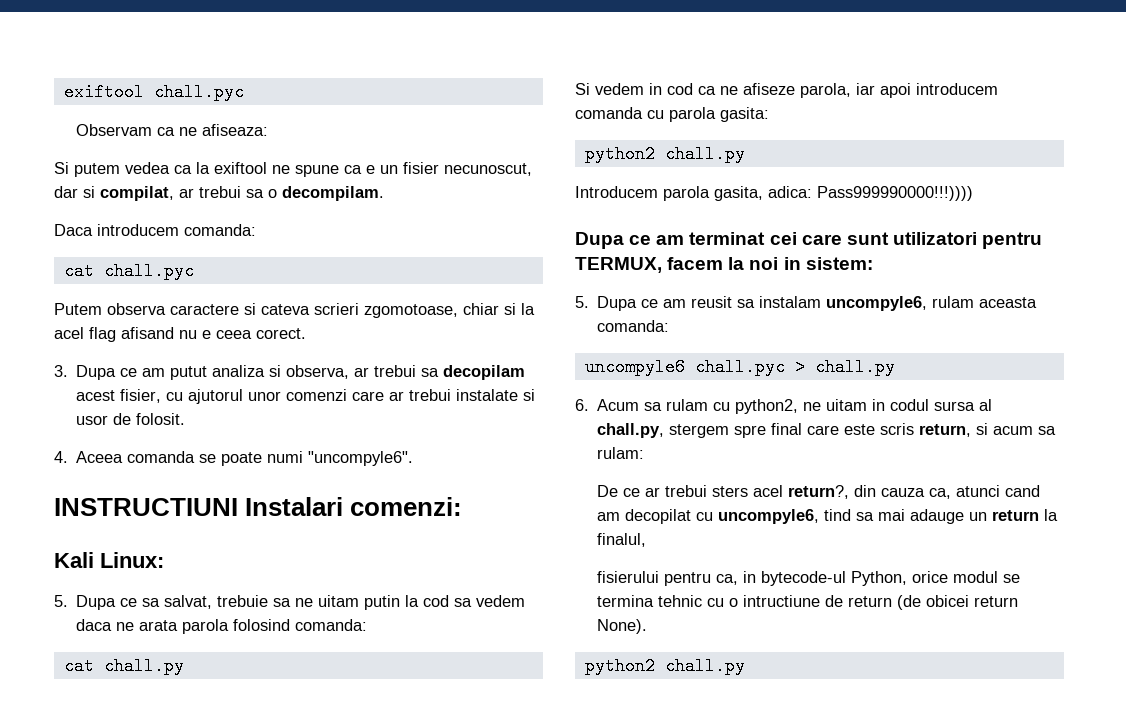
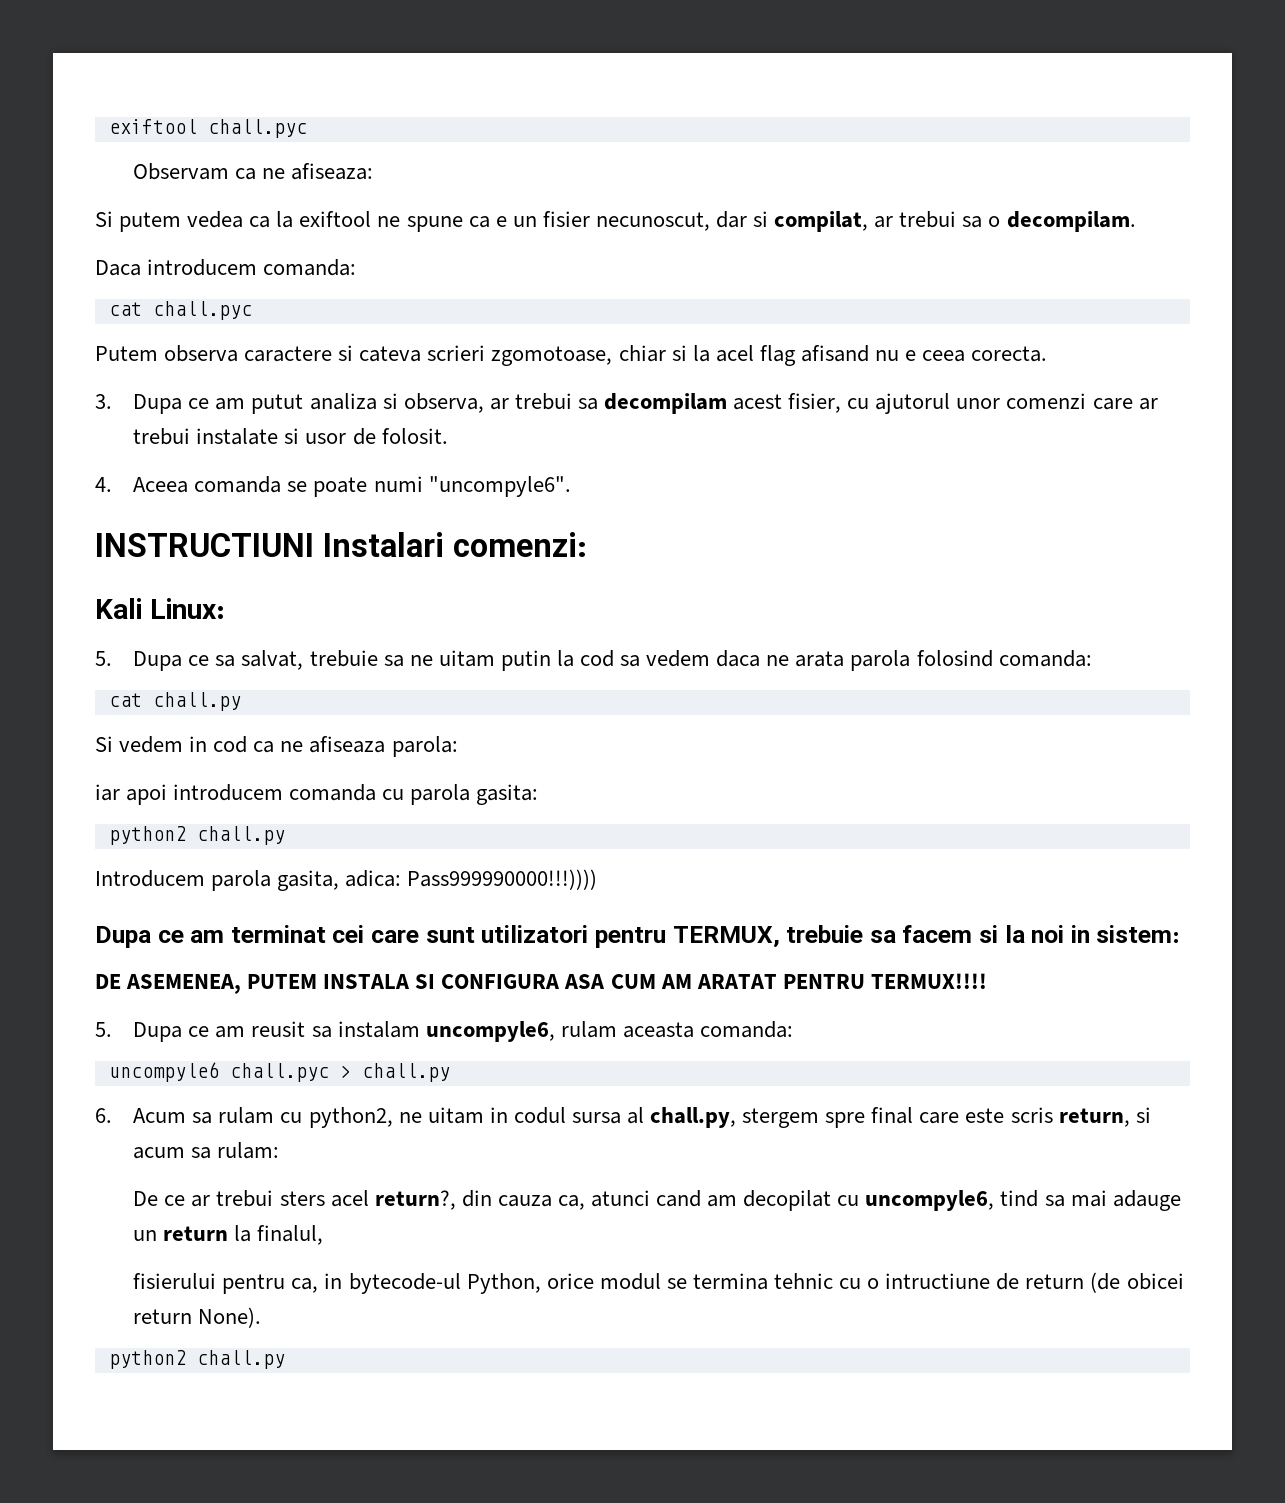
- Putem observa caractere si cateva scrieri zgomotoase, chiar si la acel flag afisand nu e ceea corect.
+ Putem observa caractere si cateva scrieri zgomotoase, chiar si la acel flag afisand nu e ceea corecta.
- 3. Dupa ce am putut analiza si observa, ar trebui sa decopilam acest fisier, cu ajutorul unor comenzi care ar trebui instalate si usor de folosit.
+ 3. Dupa ce am putut analiza si observa, ar trebui sa decompilam acest fisier, cu ajutorul unor comenzi care ar trebui instalate si usor de folosit.
- Si vedem in cod ca ne afiseze parola, iar apoi introducem comanda cu parola gasita:
+ Si vedem in cod ca ne afiseaza parola:
+ iar apoi introducem comanda cu parola gasita:
- Dupa ce am terminat cei care sunt utilizatori pentru TERMUX, facem la noi in sistem:
+ Dupa ce am terminat cei care sunt utilizatori pentru TERMUX, trebuie sa facem si la noi in sistem:
+ DE ASEMENEA, PUTEM INSTALA SI CONFIGURA ASA CUM AM ARATAT PENTRU TERMUX!!!!

